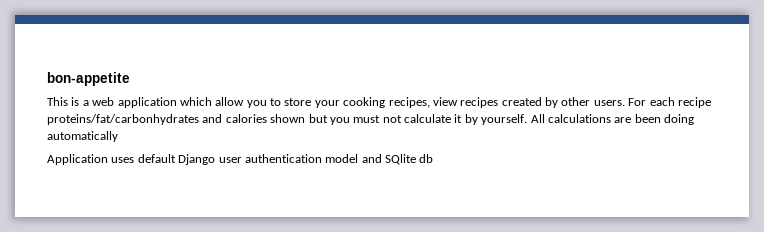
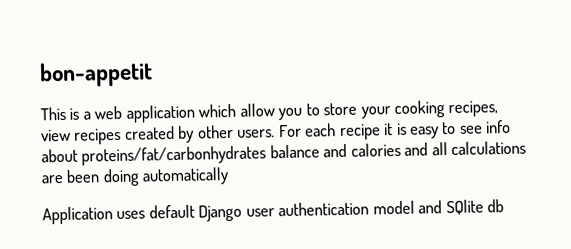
- bon-appetite
+ bon-appetit
- For each recipe proteins/fat/carbonhydrates and calories shown but you must not calculate it by yourself. All calculations are been doing automatically
+ For each recipe it is easy to see info about proteins/fat/carbonhydrates balance and calories and all calculations are been doing automatically

